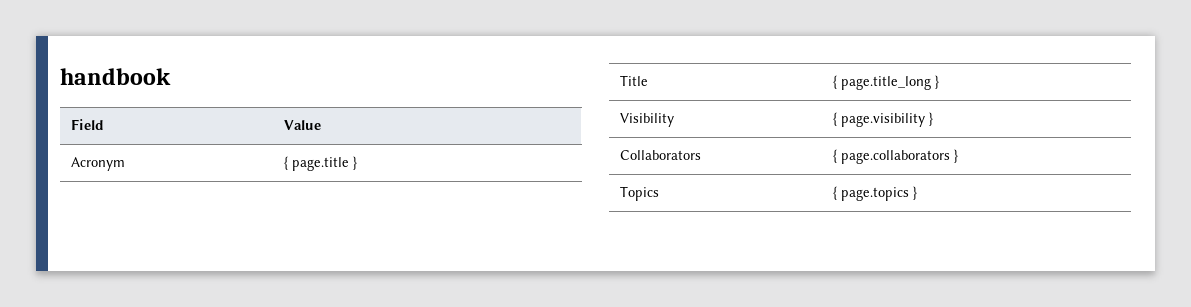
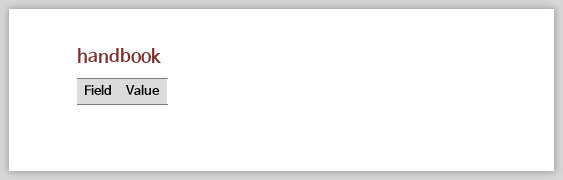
- Acronym | { page.title }
- Title | { page.title_long }
- Visibility | { page.visibility }
- Collaborators | { page.collaborators }
- Topics | { page.topics }

